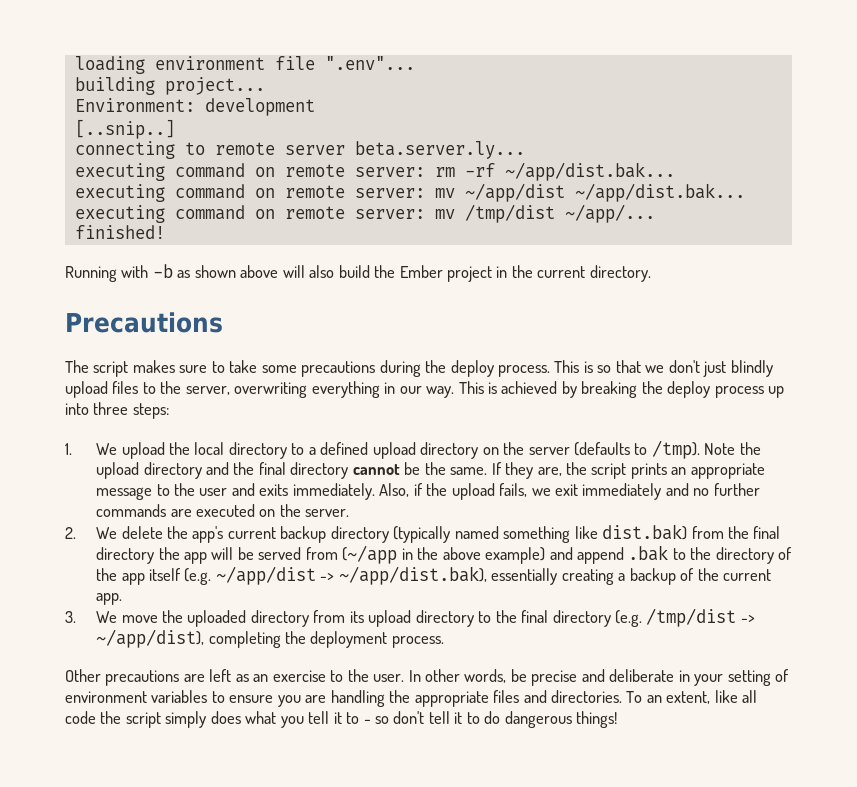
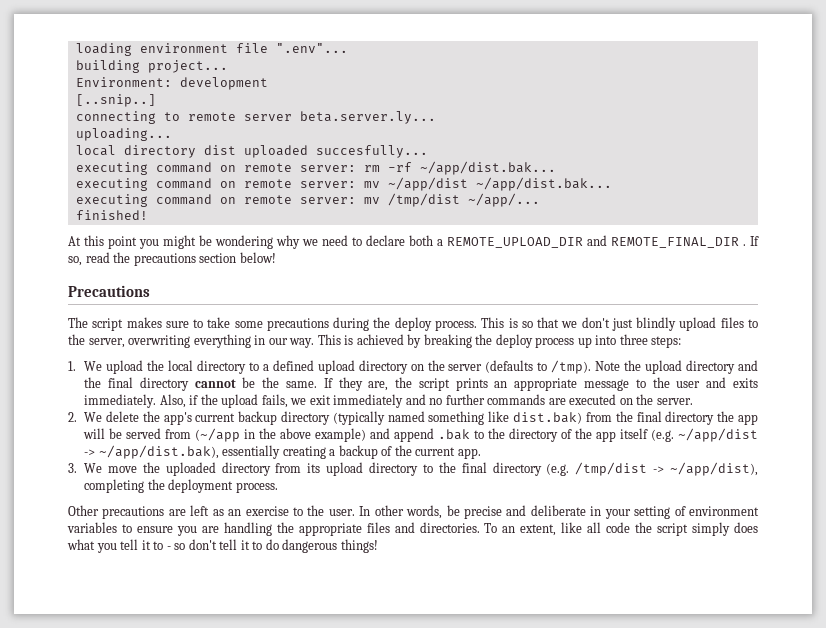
+ uploading...
+ local directory dist uploaded succesfully...
- Running with -b as shown above will also build the Ember project in the current directory.
+ At this point you might be wondering why we need to declare both a REMOTE_UPLOAD_DIR and REMOTE_FINAL_DIR . If so, read the precautions section below!

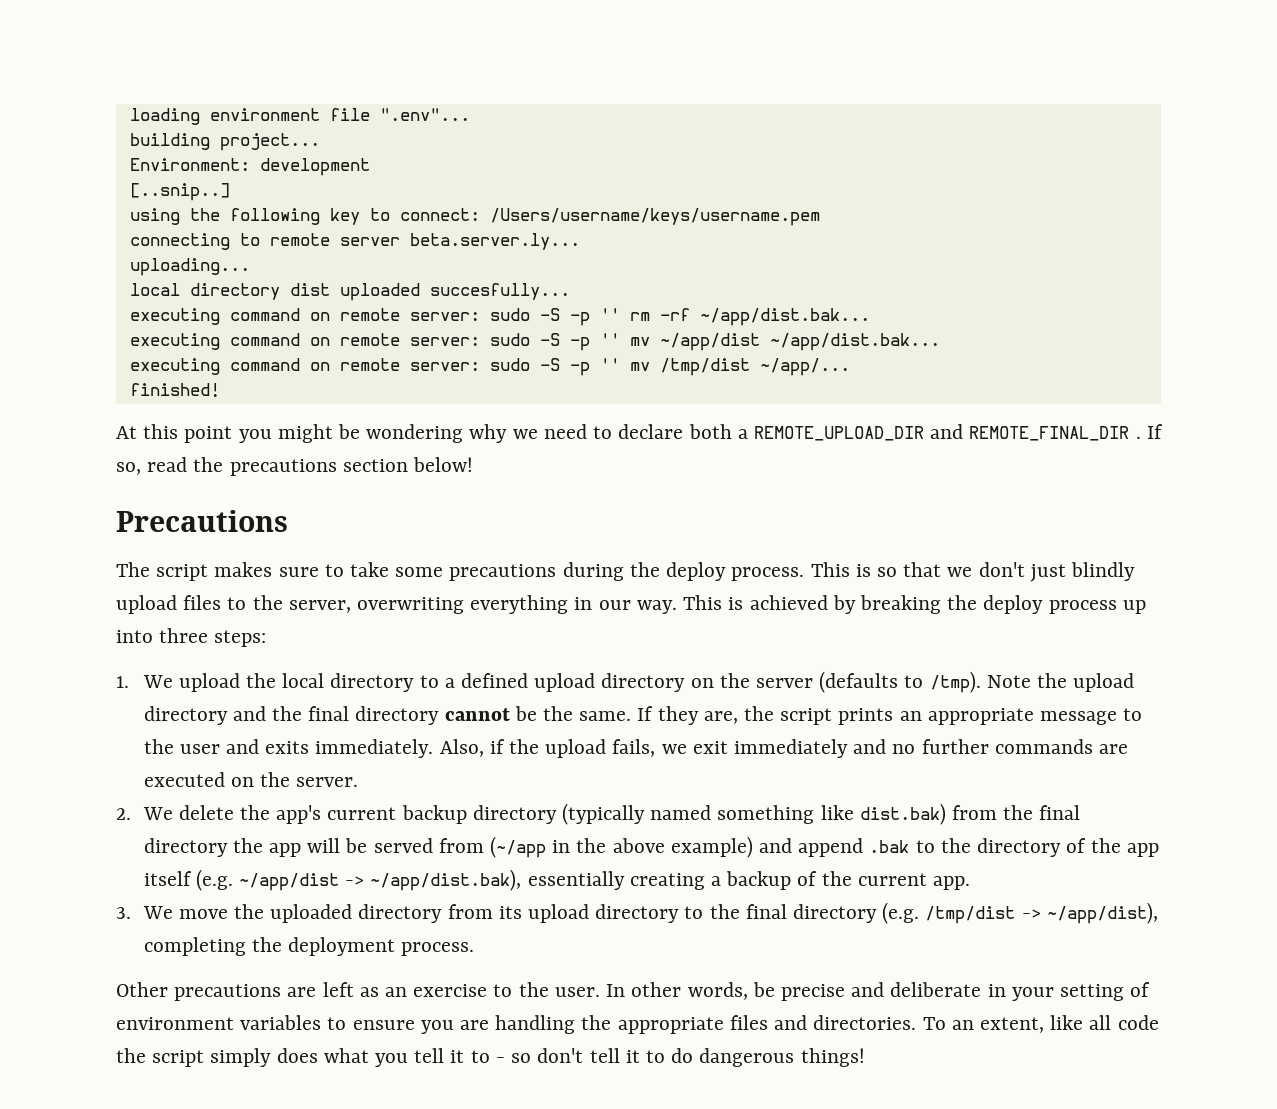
+ using the following key to connect: /Users/username/keys/username.pem
- executing command on remote server: rm -rf ~/app/dist.bak...
+ executing command on remote server: sudo -S -p '' rm -rf ~/app/dist.bak...
- executing command on remote server: mv ~/app/dist ~/app/dist.bak...
+ executing command on remote server: sudo -S -p '' mv ~/app/dist ~/app/dist.bak...
- executing command on remote server: mv /tmp/dist ~/app/...
+ executing command on remote server: sudo -S -p '' mv /tmp/dist ~/app/...

